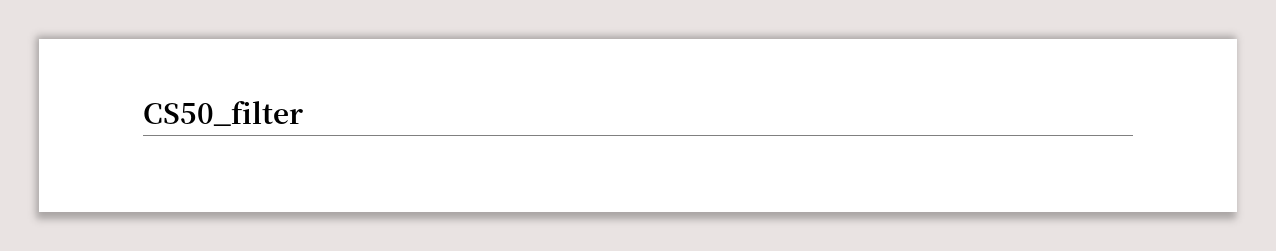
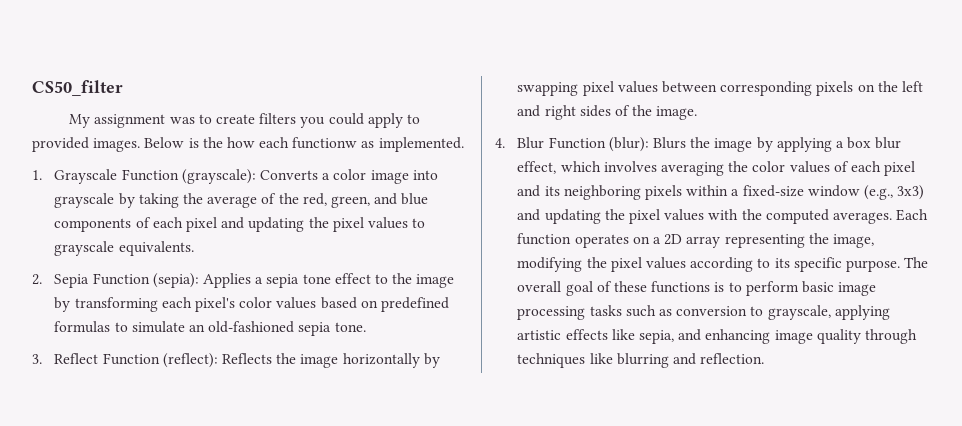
+ My assignment was to create filters you could apply to provided images. Below is the how each functionw as implemented.
+ 1. Grayscale Function (grayscale): Converts a color image into grayscale by taking the average of the red, green, and blue components of each pixel and updating the pixel values to grayscale equivalents.
+ 2. Sepia Function (sepia): Applies a sepia tone effect to the image by transforming each pixel's color values based on predefined formulas to simulate an old-fashioned sepia tone.
+ 3. Reflect Function (reflect): Reflects the image horizontally by swapping pixel values between corresponding pixels on the left and right sides of the image.
+ 4. Blur Function (blur): Blurs the image by applying a box blur effect, which involves averaging the color values of each pixel and its neighboring pixels within a fixed-size window (e.g., 3x3) and updating the pixel values with the computed averages. Each function operates on a 2D array representing the image, modifying the pixel values according to its specific purpose. The overall goal of these functions is to perform basic image processing tasks such as conversion to grayscale, applying artistic effects like sepia, and enhancing image quality through techniques like blurring and reflection.

